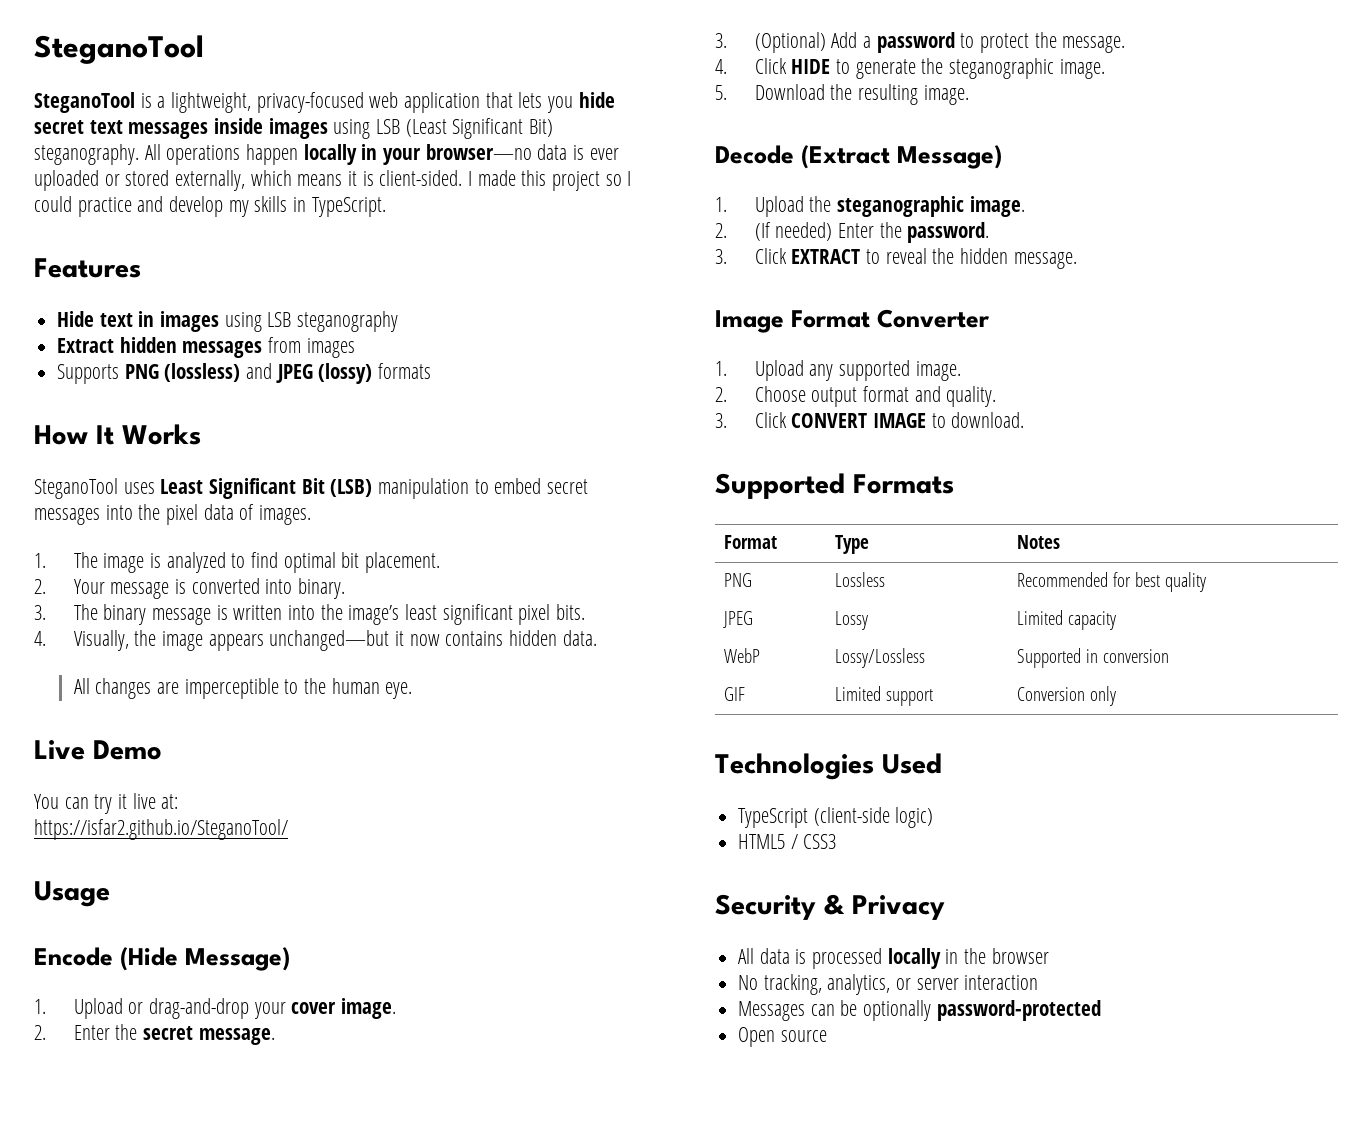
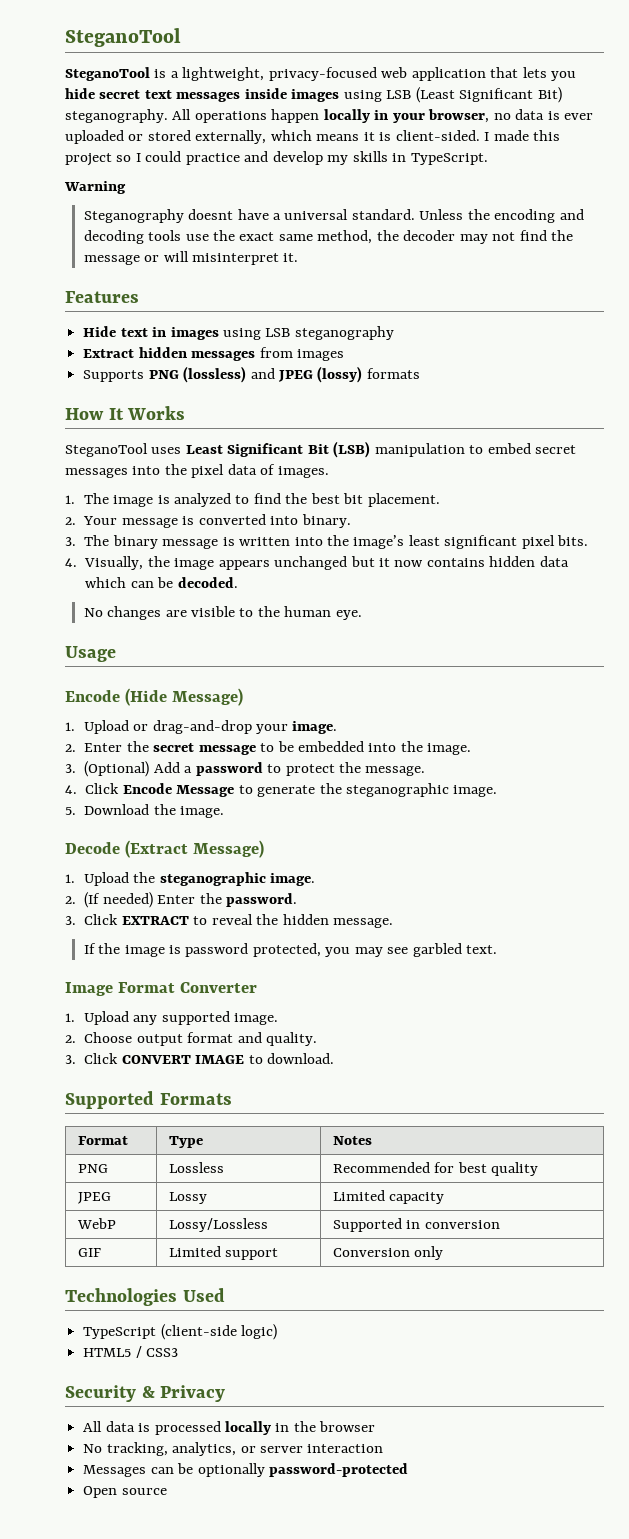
- All operations happen locally in your browser—no data is ever uploaded or stored externally, which means it is client-sided.
+ All operations happen locally in your browser, no data is ever uploaded or stored externally, which means it is client-sided.
+ Warning
+ Steganography doesnt have a universal standard. Unless the encoding and decoding tools use the exact same method, the decoder may not find the message or will misinterpret it.
- 1. The image is analyzed to find optimal bit placement.
+ 1. The image is analyzed to find the best bit placement.
- 4. Visually, the image appears unchanged—but it now contains hidden data.
- All changes are imperceptible to the human eye.
+ 4. Visually, the image appears unchanged but it now contains hidden data which can be decoded.
+ No changes are visible to the human eye.
- Live Demo
- You can try it live at:
- https://isfar2.github.io/SteganoTool/
- 1. Upload or drag-and-drop your cover image.
+ 1. Upload or drag-and-drop your image.
- 2. Enter the secret message.
+ 2. Enter the secret message to be embedded into the image.
- 4. Click HIDE to generate the steganographic image.
+ 4. Click Encode Message to generate the steganographic image.
- 5. Download the resulting image.
+ 5. Download the image.
+ If the image is password protected, you may see garbled text.

